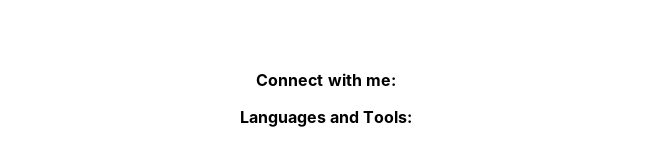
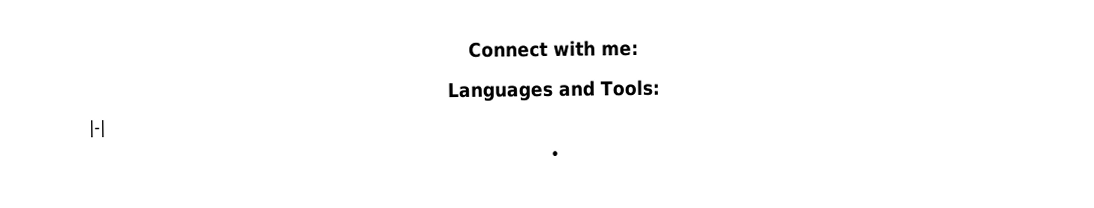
+ |-|
+ •

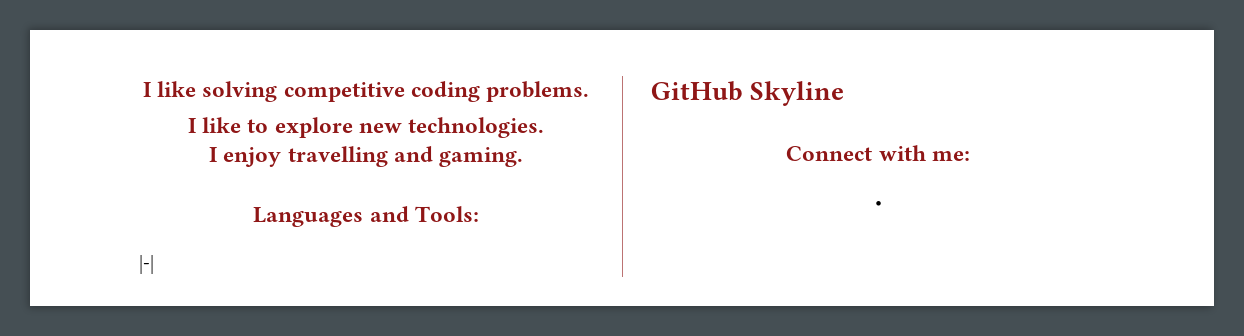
- Connect with me:
+ I like solving competitive coding problems.
+ I like to explore new technologies.
+ I enjoy travelling and gaming.
+ GitHub Skyline
+ Connect with me:

